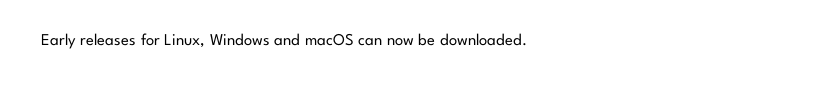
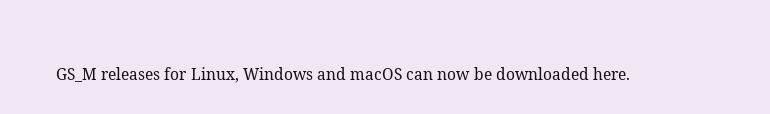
- Early releases for Linux, Windows and macOS can now be downloaded.
+ GS_M releases for Linux, Windows and macOS can now be downloaded here.

